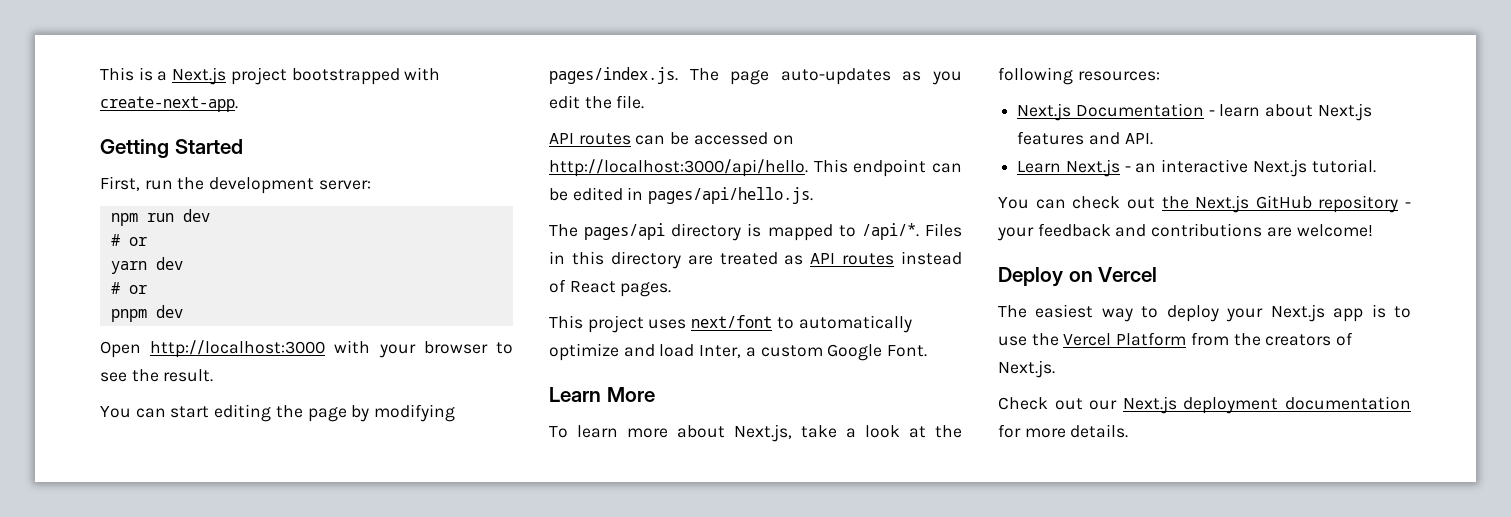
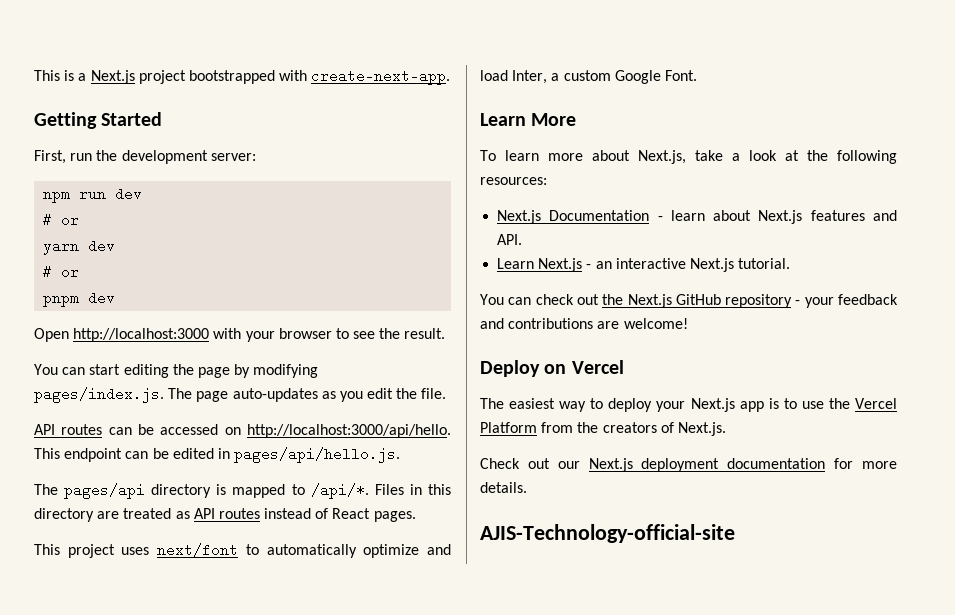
+ AJIS-Technology-official-site

